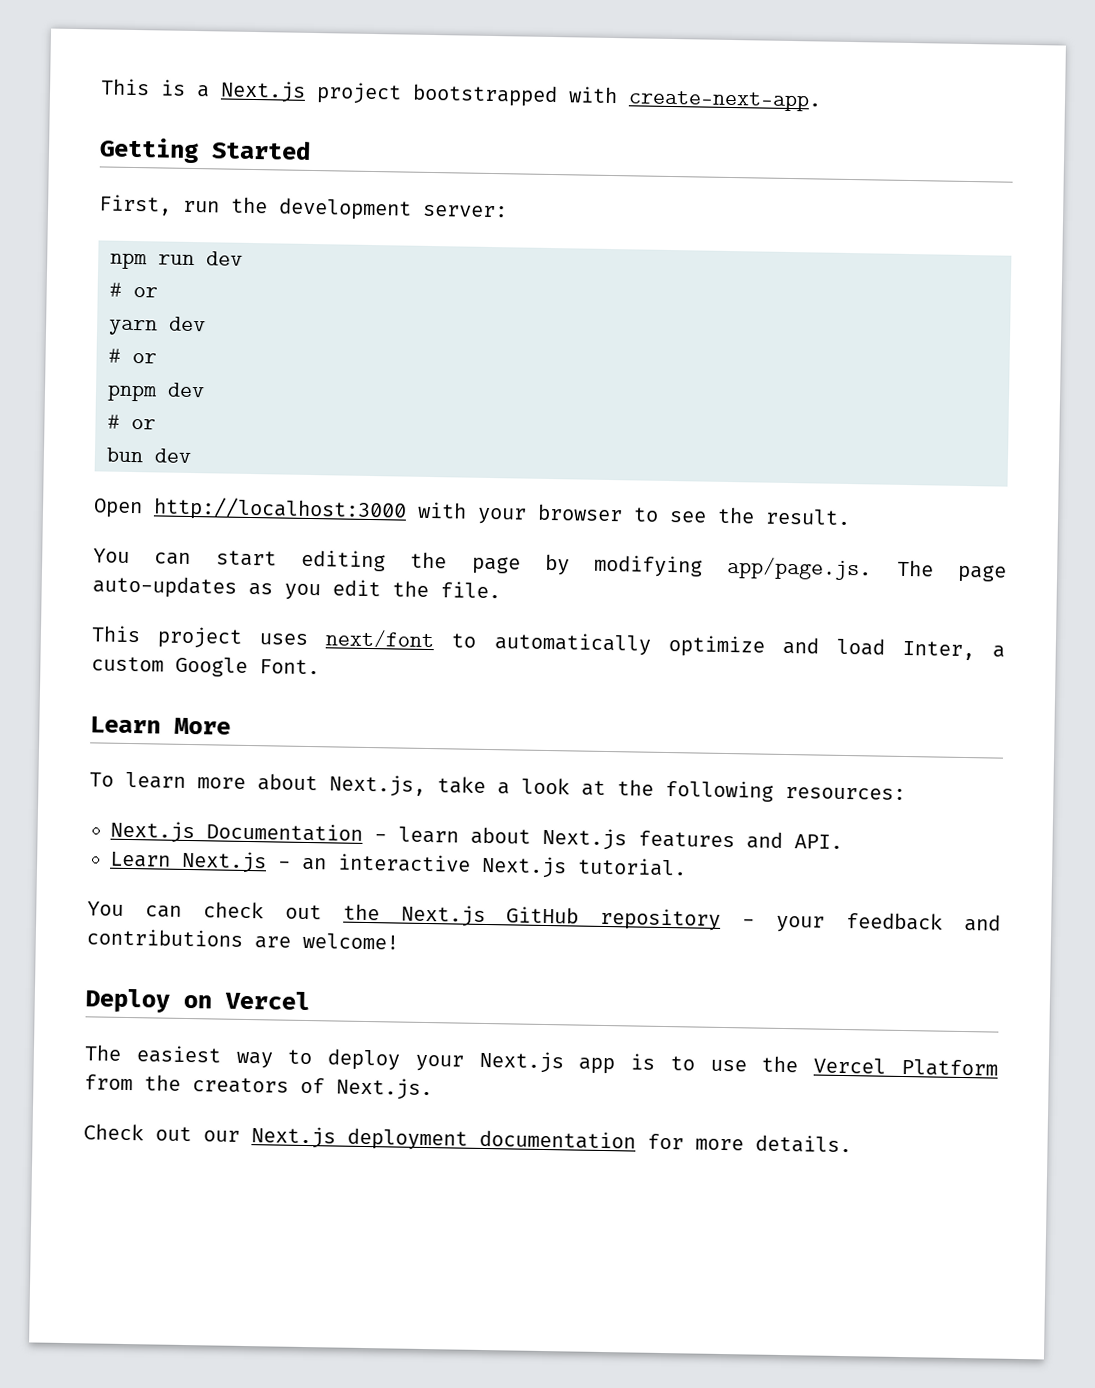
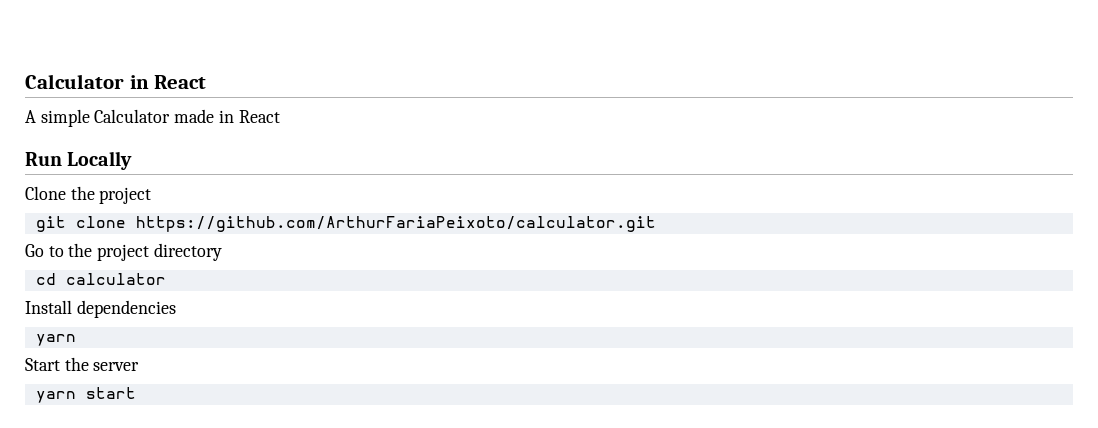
- This is a Next.js project bootstrapped with create-next-app.
- Getting Started
- First, run the development server:
- npm run dev
- # or
- yarn dev
- # or
- pnpm dev
- # or
- bun dev
- Open http://localhost:3000 with your browser to see the result.
- You can start editing the page by modifying app/page.js. The page auto-updates as you edit the file.
- This project uses next/font to automatically optimize and load Inter, a custom Google Font.
- Learn More
- To learn more about Next.js, take a look at the following resources:
- Next.js Documentation - learn about Next.js features and API.
- Learn Next.js - an interactive Next.js tutorial.
- You can check out the Next.js GitHub repository - your feedback and contributions are welcome!
- Deploy on Vercel
- The easiest way to deploy your Next.js app is to use the Vercel Platform from the creators of Next.js.
- Check out our Next.js deployment documentation for more details.
+ Calculator in React
+ A simple Calculator made in React
+ Run Locally
+ Clone the project
+ git clone https://github.com/ArthurFariaPeixoto/calculator.git
+ Go to the project directory
+ cd calculator
+ Install dependencies
+ yarn
+ Start the server
+ yarn start

